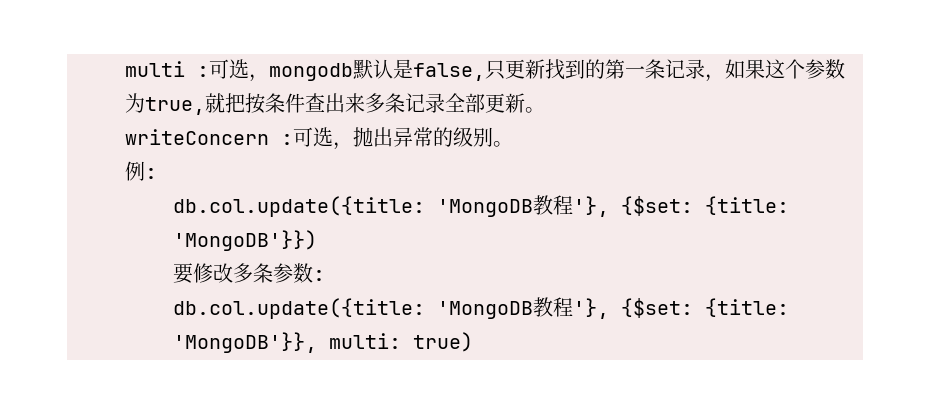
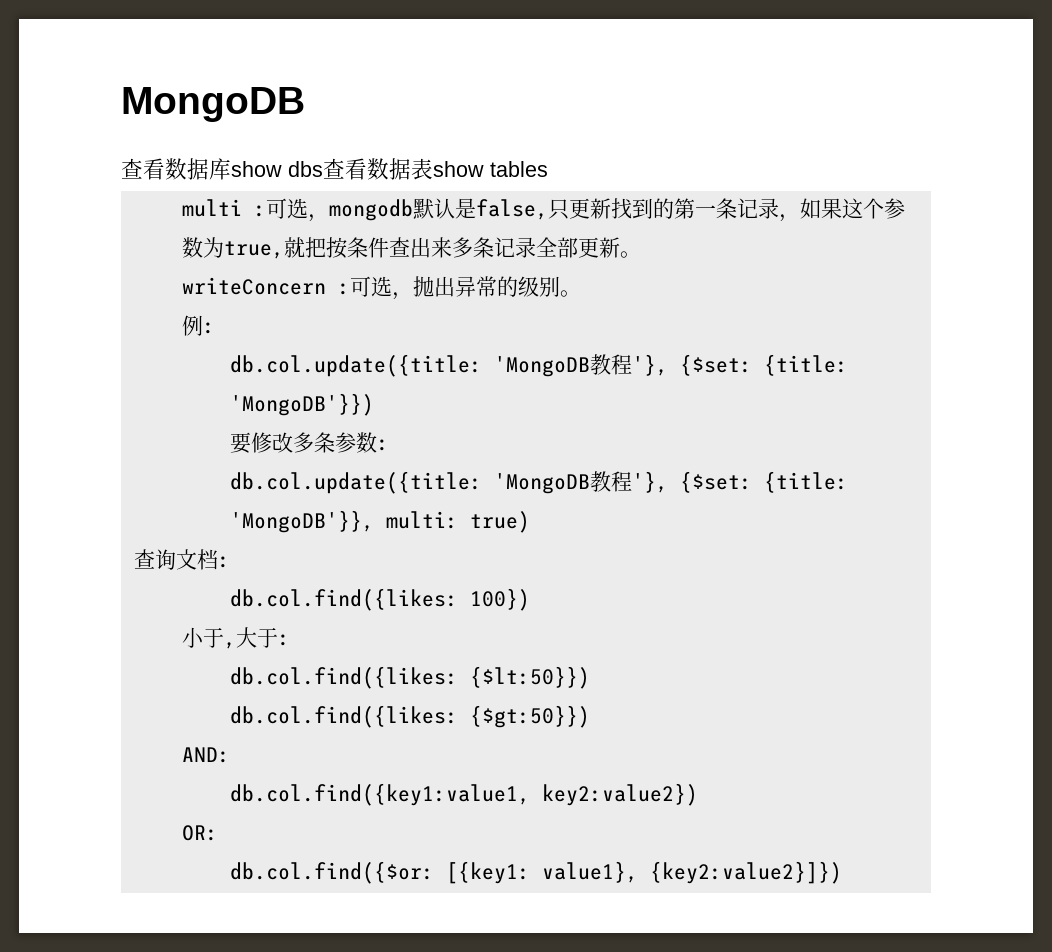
+ MongoDB
+ 查看数据库show dbs查看数据表show tables
+ 查询文档:
+ db.col.find({likes: 100})
+ 小于,大于:
+ db.col.find({likes: {$lt:50}})
+ db.col.find({likes: {$gt:50}})
+ AND:
+ db.col.find({key1:value1, key2:value2})
+ OR:
+ db.col.find({$or: [{key1: value1}, {key2:value2}]})

